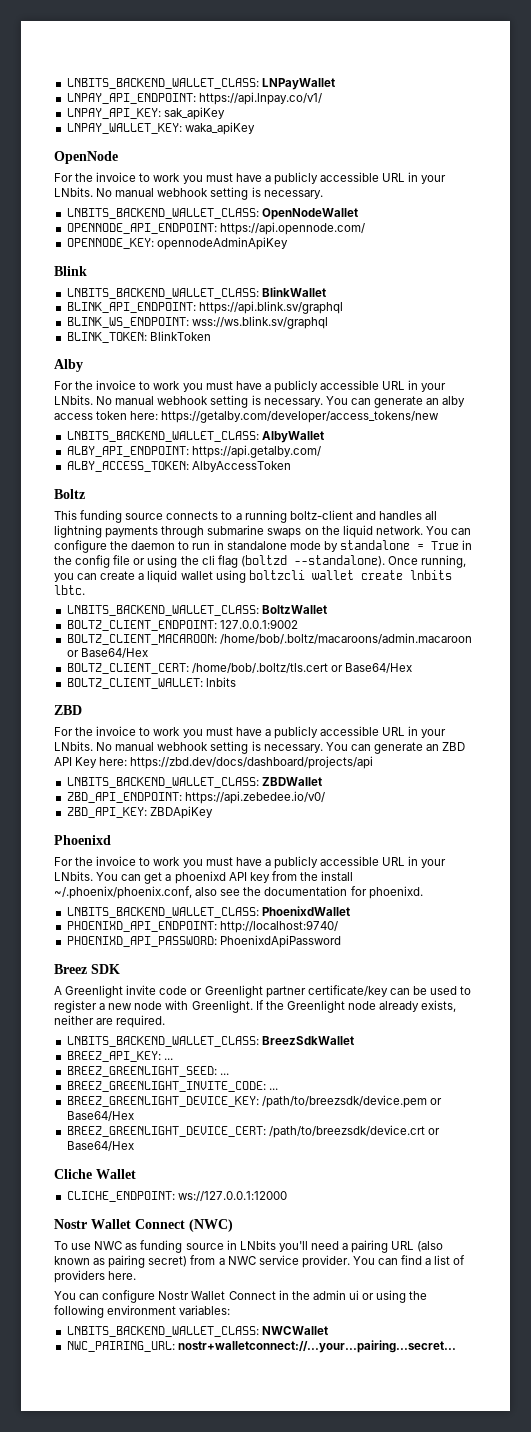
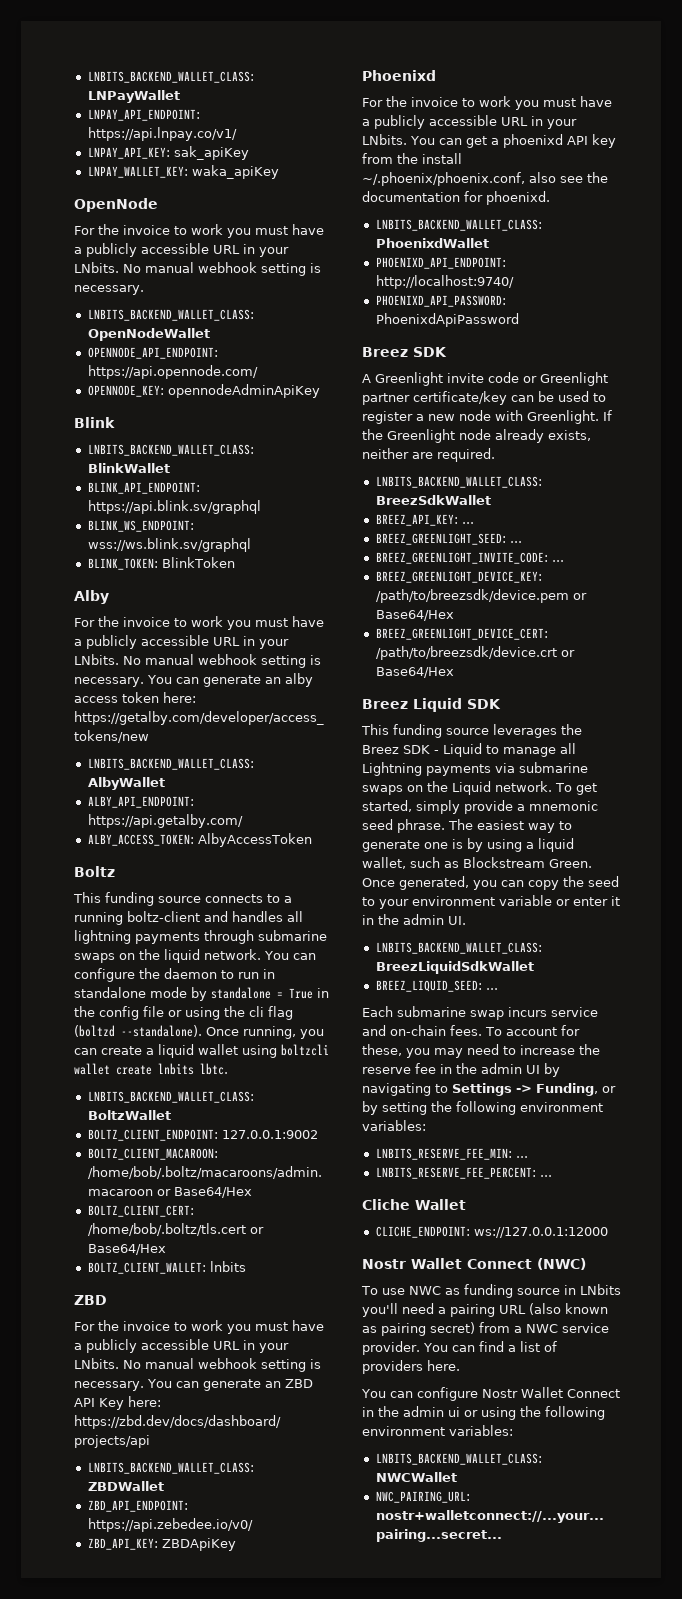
+ Breez Liquid SDK
+ This funding source leverages the Breez SDK - Liquid to manage all Lightning payments via submarine swaps on the Liquid network. To get started, simply provide a mnemonic seed phrase. The easiest way to generate one is by using a liquid wallet, such as Blockstream Green. Once generated, you can copy the seed to your environment variable or enter it in the admin UI.
+ LNBITS_BACKEND_WALLET_CLASS: BreezLiquidSdkWallet
+ BREEZ_LIQUID_SEED: ...
+ Each submarine swap incurs service and on-chain fees. To account for these, you may need to increase the reserve fee in the admin UI by navigating to Settings -> Funding, or by setting the following environment variables:
+ LNBITS_RESERVE_FEE_MIN: ...
+ LNBITS_RESERVE_FEE_PERCENT: ...

